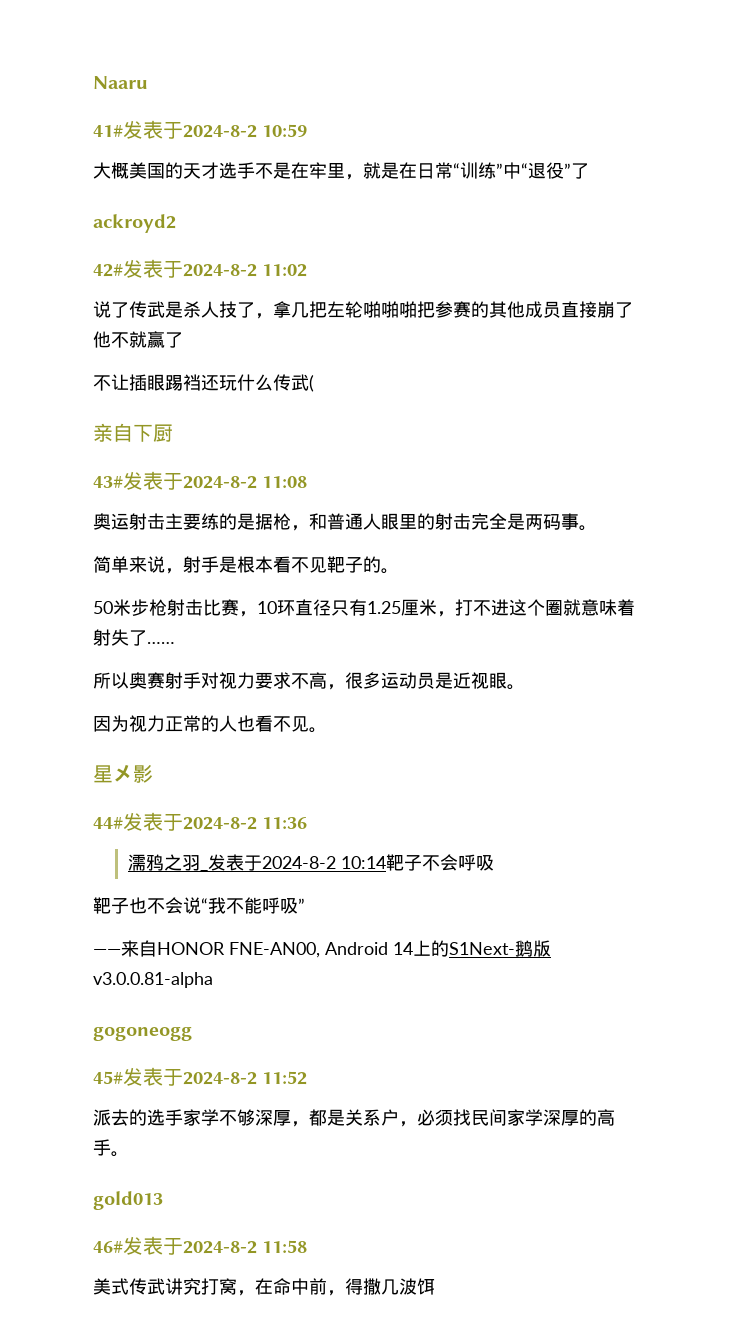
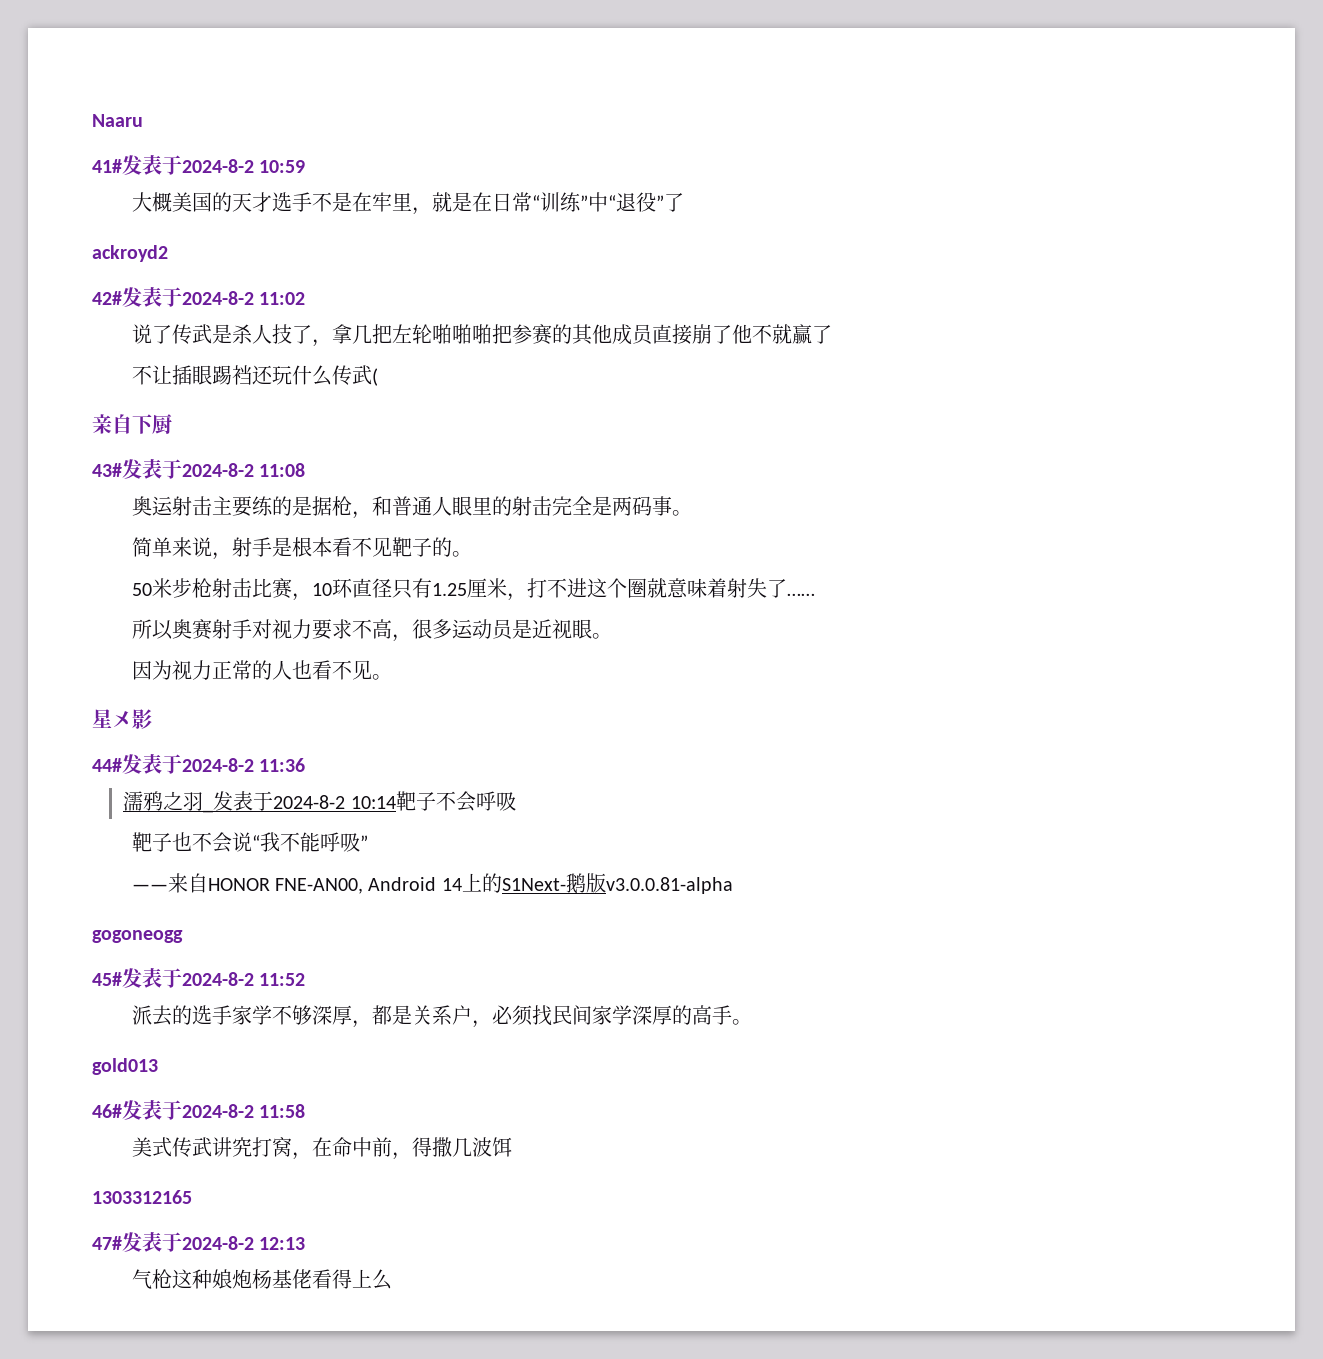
+ 1303312165
+ 47#发表于2024-8-2 12:13
+ 气枪这种娘炮杨基佬看得上么

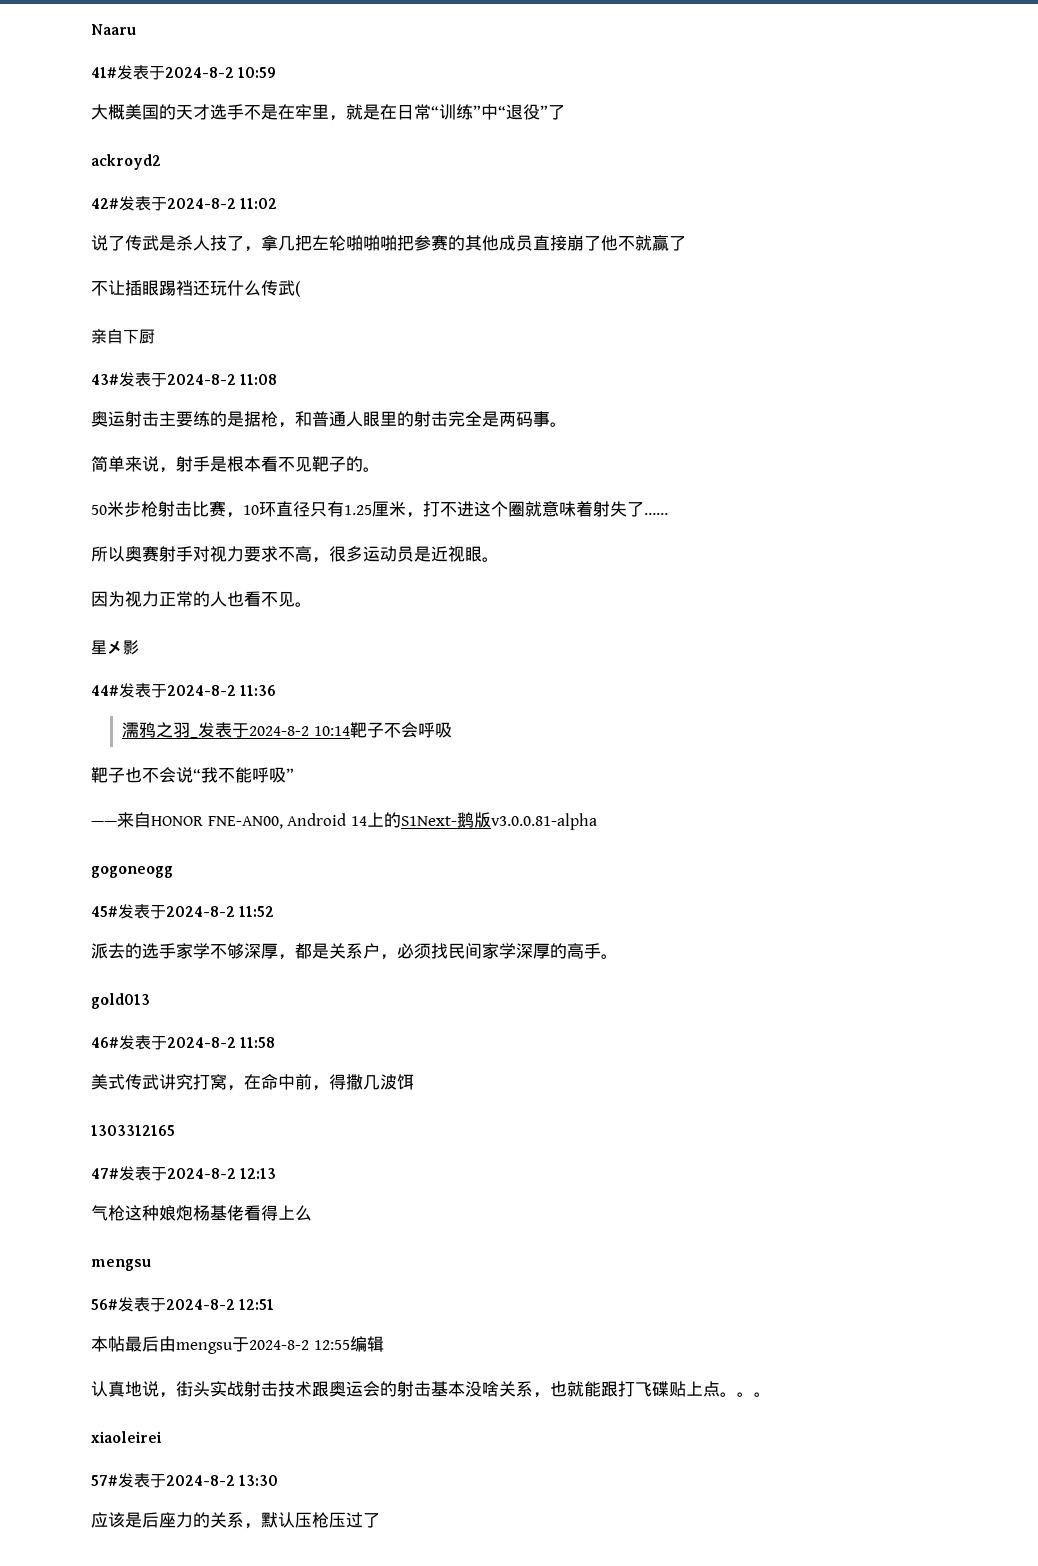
  气枪这种娘炮杨基佬看得上么
+ mengsu
+ 56#发表于2024-8-2 12:51
+ 本帖最后由mengsu于2024-8-2 12:55编辑
+ 认真地说，街头实战射击技术跟奥运会的射击基本没啥关系，也就能跟打飞碟贴上点。。。
+ xiaoleirei
+ 57#发表于2024-8-2 13:30
+ 应该是后座力的关系，默认压枪压过了

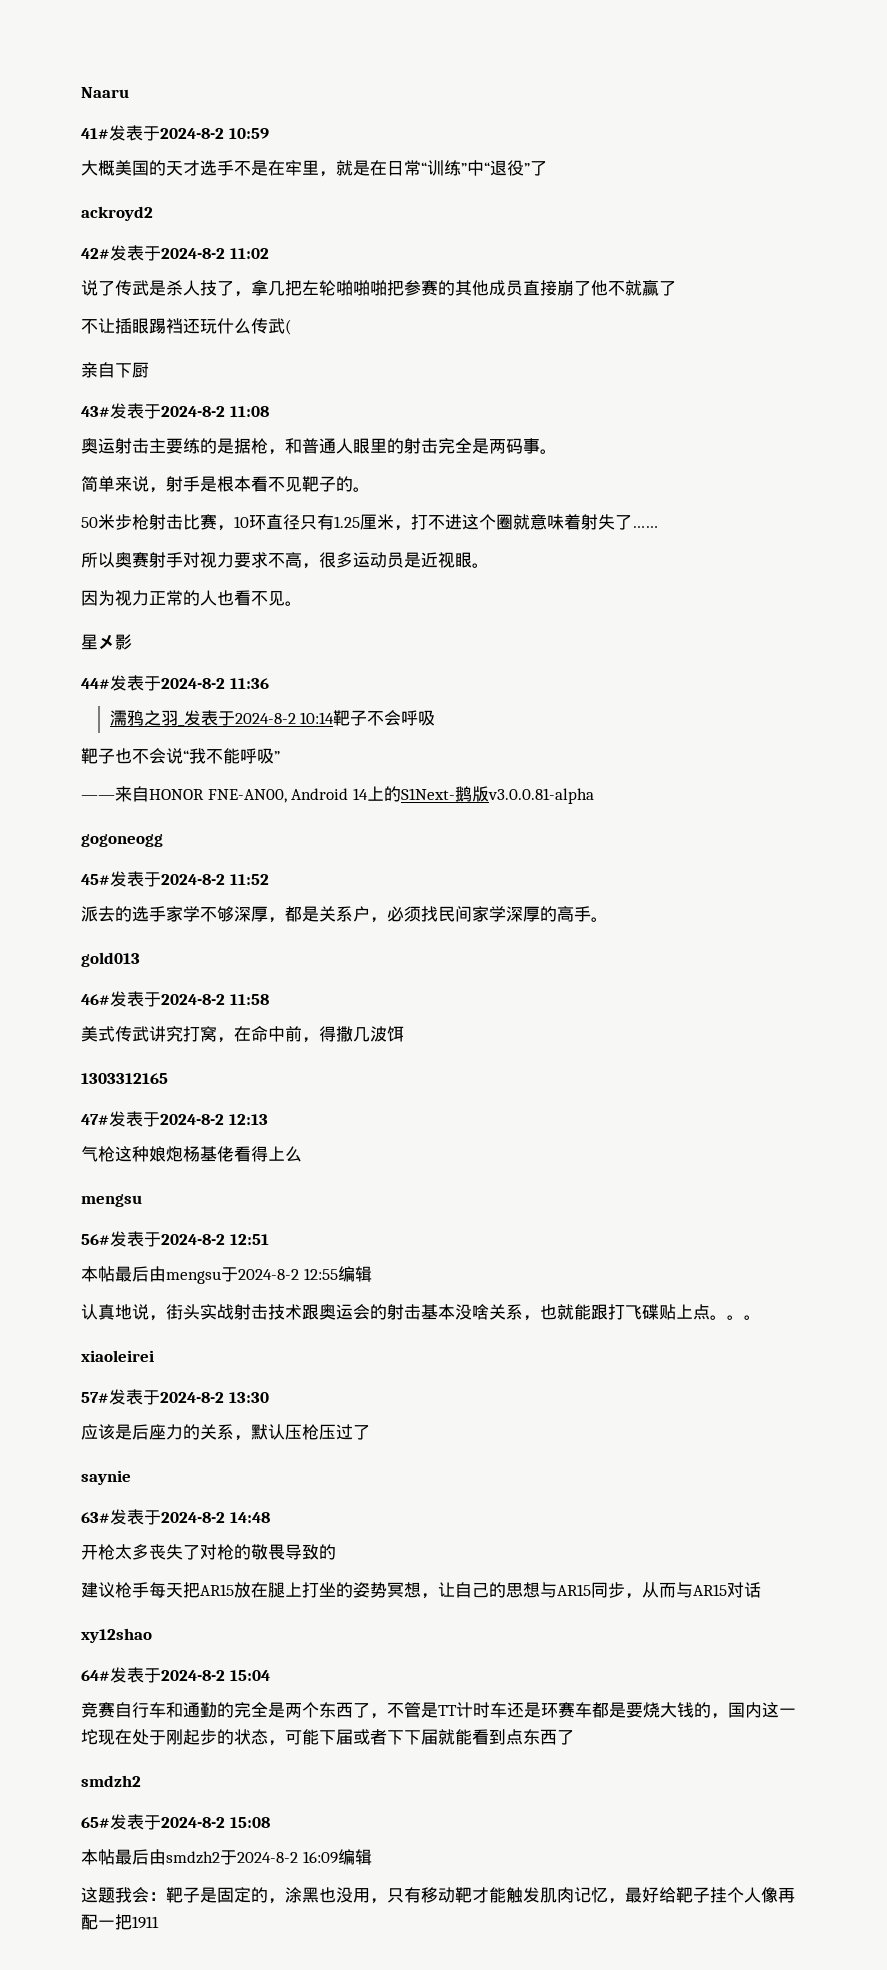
+ saynie
+ 63#发表于2024-8-2 14:48
+ 开枪太多丧失了对枪的敬畏导致的
+ 建议枪手每天把AR15放在腿上打坐的姿势冥想，让自己的思想与AR15同步，从而与AR15对话
+ xy12shao
+ 64#发表于2024-8-2 15:04
+ 竞赛自行车和通勤的完全是两个东西了，不管是TT计时车还是环赛车都是要烧大钱的，国内这一坨现在处于刚起步的状态，可能下届或者下下届就能看到点东西了
+ smdzh2
+ 65#发表于2024-8-2 15:08
+ 本帖最后由smdzh2于2024-8-2 16:09编辑
+ 这题我会：靶子是固定的，涂黑也没用，只有移动靶才能触发肌肉记忆，最好给靶子挂个人像再配一把1911

